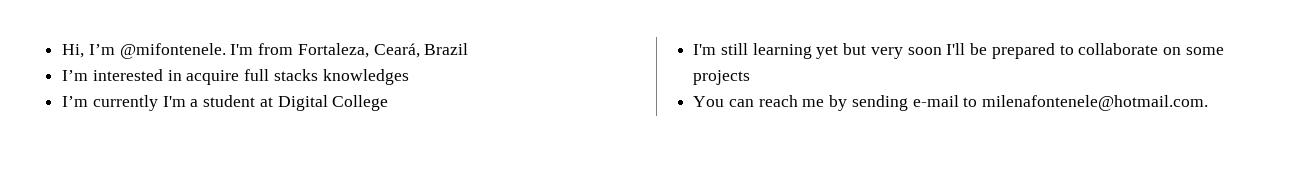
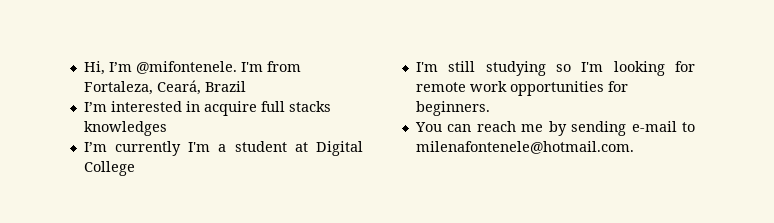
- I'm still learning yet but very soon I'll be prepared to collaborate on some projects
+ I'm still studying so I'm looking for remote work opportunities for beginners.

